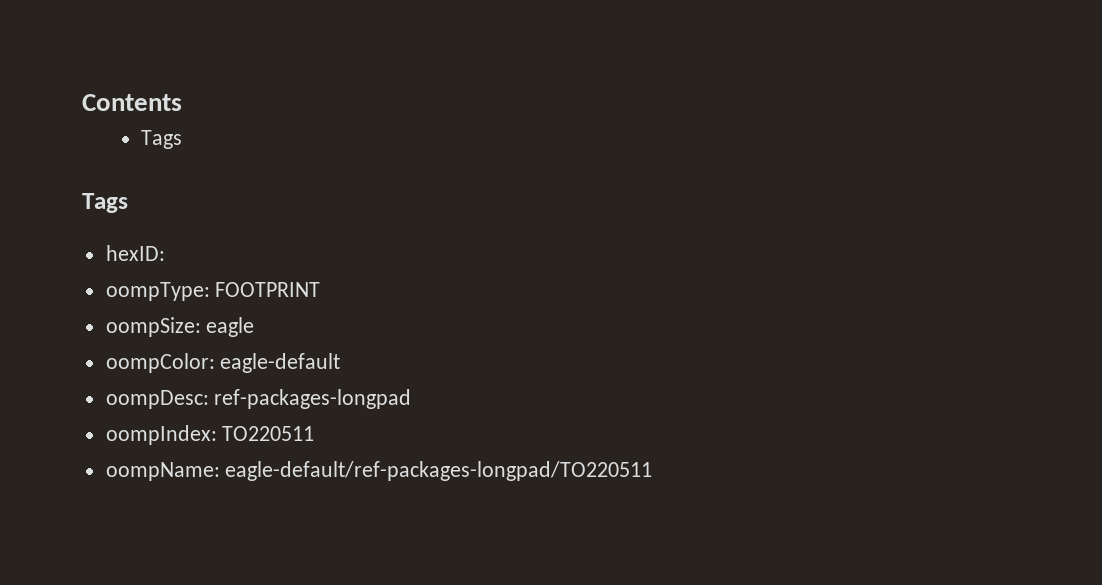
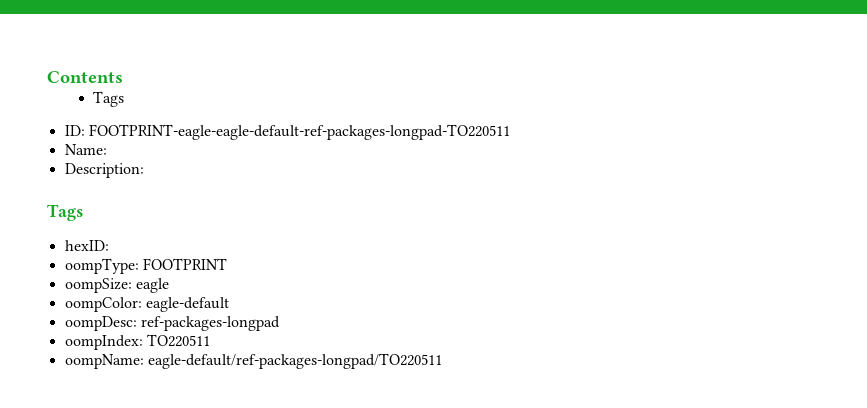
+ ID: FOOTPRINT-eagle-eagle-default-ref-packages-longpad-TO220511
+ Name:
+ Description:

